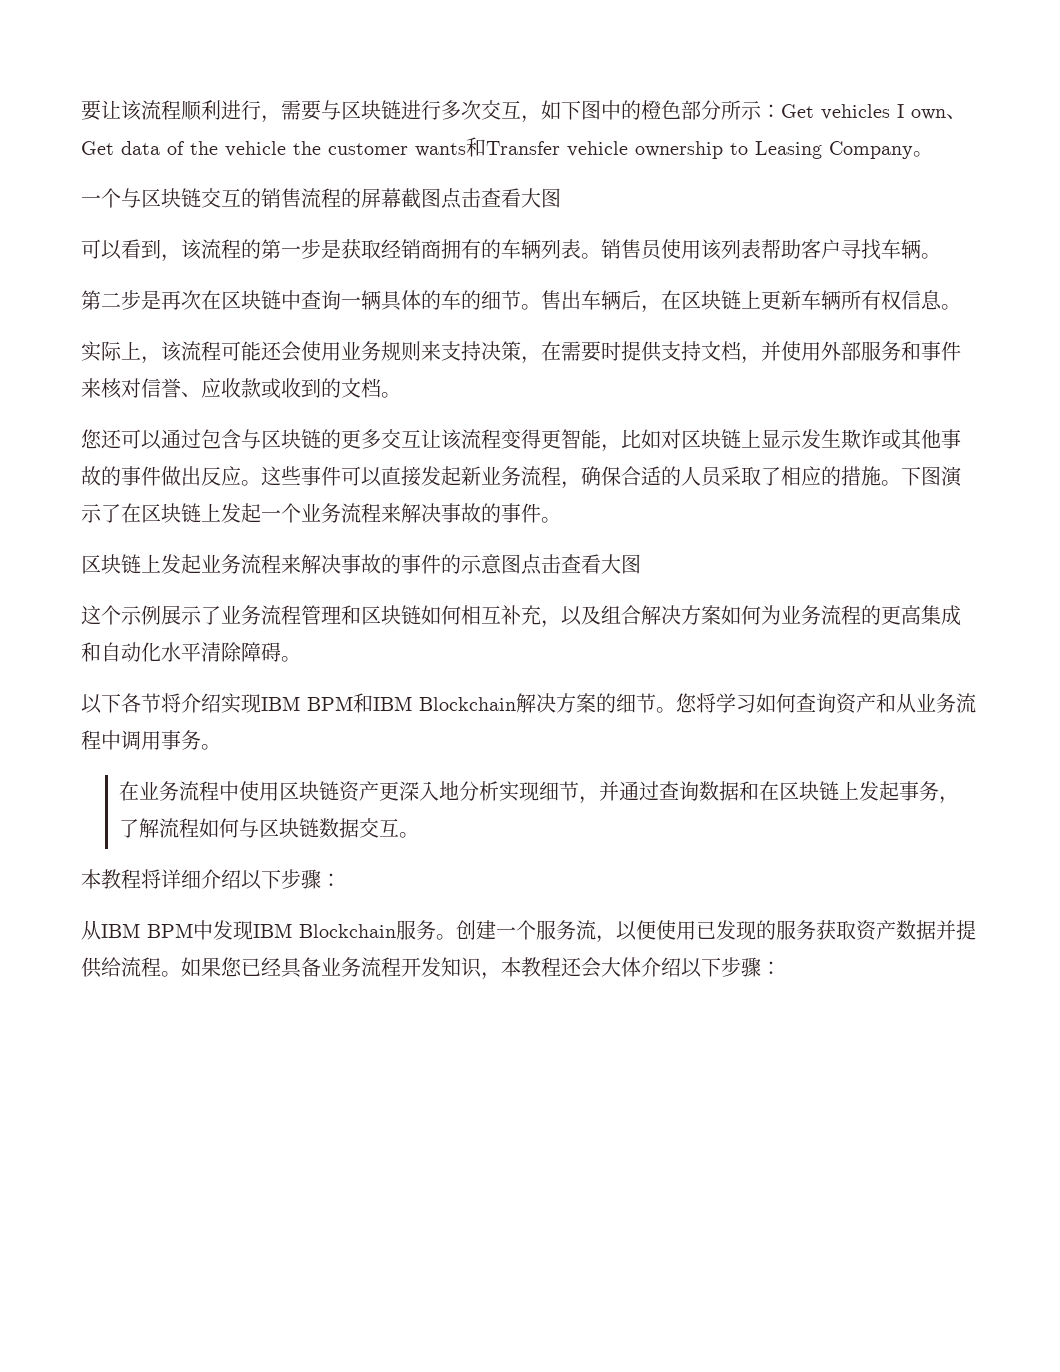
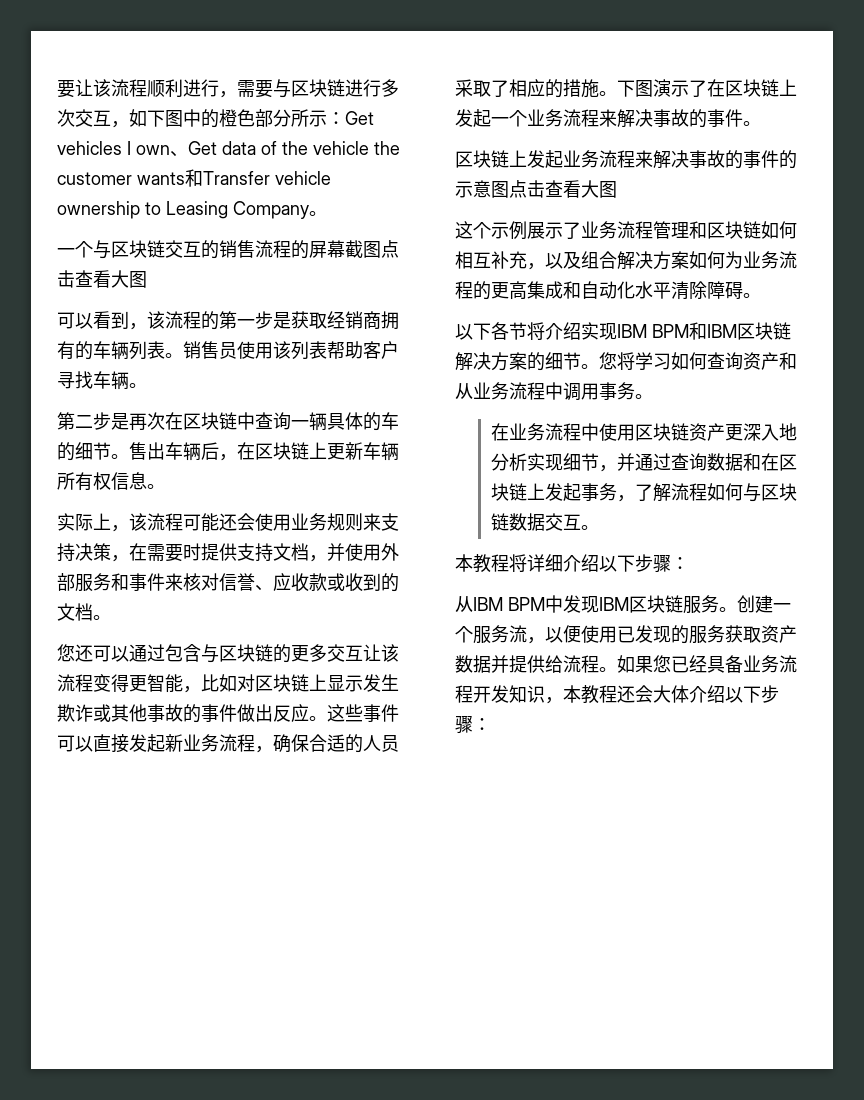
- 以下各节将介绍实现IBM BPM和IBM Blockchain解决方案的细节。
+ 以下各节将介绍实现IBM BPM和IBM区块链解决方案的细节。
- 从IBM BPM中发现IBM Blockchain服务。
+ 从IBM BPM中发现IBM区块链服务。

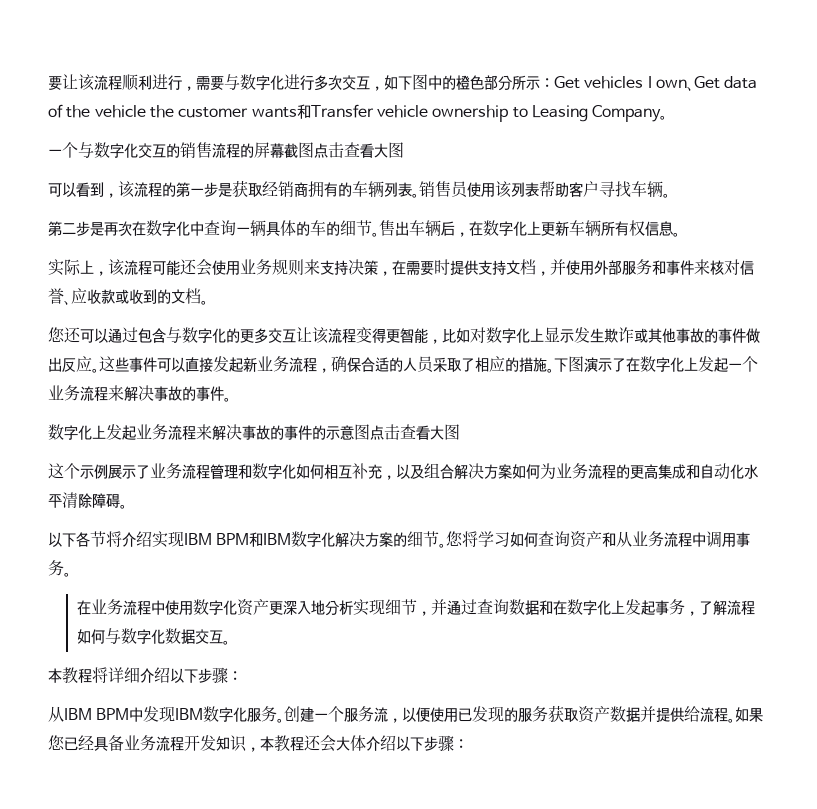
- 要让该流程顺利进行，需要与区块链进行多次交互，如下图中的橙色部分所示：Get vehicles I own、Get data of the vehicle the customer wants和Transfer vehicle ownership to Leasing Company。
+ 要让该流程顺利进行，需要与数字化进行多次交互，如下图中的橙色部分所示：Get vehicles I own、Get data of the vehicle the customer wants和Transfer vehicle ownership to Leasing Company。
- 一个与区块链交互的销售流程的屏幕截图点击查看大图
+ 一个与数字化交互的销售流程的屏幕截图点击查看大图
- 第二步是再次在区块链中查询一辆具体的车的细节。
+ 第二步是再次在数字化中查询一辆具体的车的细节。
- 售出车辆后，在区块链上更新车辆所有权信息。
+ 售出车辆后，在数字化上更新车辆所有权信息。
- 您还可以通过包含与区块链的更多交互让该流程变得更智能，比如对区块链上显示发生欺诈或其他事故的事件做出反应。
+ 您还可以通过包含与数字化的更多交互让该流程变得更智能，比如对数字化上显示发生欺诈或其他事故的事件做出反应。
- 下图演示了在区块链上发起一个业务流程来解决事故的事件。
+ 下图演示了在数字化上发起一个业务流程来解决事故的事件。
- 区块链上发起业务流程来解决事故的事件的示意图点击查看大图
+ 数字化上发起业务流程来解决事故的事件的示意图点击查看大图
- 这个示例展示了业务流程管理和区块链如何相互补充，以及组合解决方案如何为业务流程的更高集成和自动化水平清除障碍。
+ 这个示例展示了业务流程管理和数字化如何相互补充，以及组合解决方案如何为业务流程的更高集成和自动化水平清除障碍。
- 以下各节将介绍实现IBM BPM和IBM区块链解决方案的细节。
+ 以下各节将介绍实现IBM BPM和IBM数字化解决方案的细节。
- 在业务流程中使用区块链资产更深入地分析实现细节，并通过查询数据和在区块链上发起事务，了解流程如何与区块链数据交互。
+ 在业务流程中使用数字化资产更深入地分析实现细节，并通过查询数据和在数字化上发起事务，了解流程如何与数字化数据交互。
- 从IBM BPM中发现IBM区块链服务。
+ 从IBM BPM中发现IBM数字化服务。

